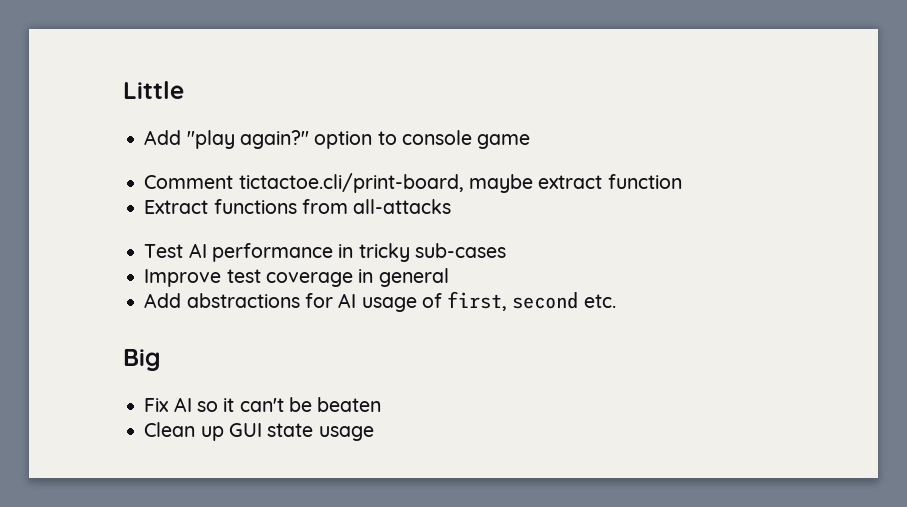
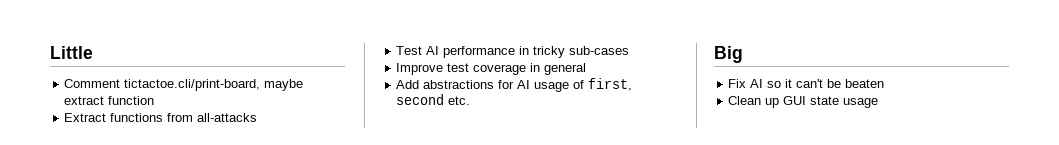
- Add "play again?" option to console game

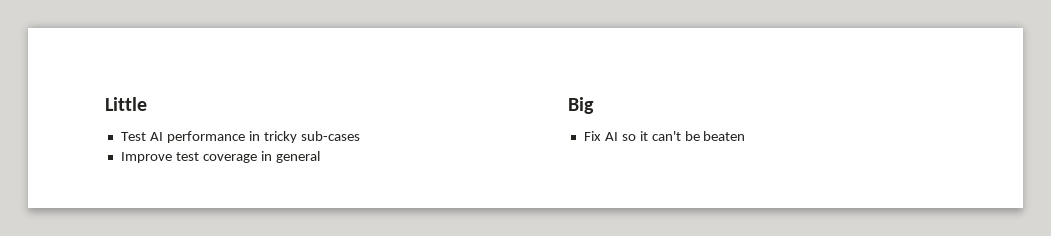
- Comment tictactoe.cli/print-board, maybe extract function
- Extract functions from all-attacks
- Add abstractions for AI usage of first, second etc.
- Clean up GUI state usage

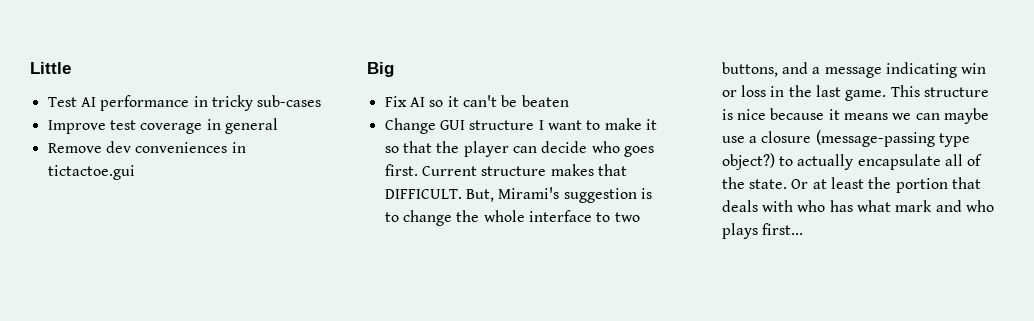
+ Remove dev conveniences in tictactoe.gui
+ Change GUI structure I want to make it so that the player can decide who goes first. Current structure makes that DIFFICULT. But, Mirami's suggestion is to change the whole interface to two buttons, and a message indicating win or loss in the last game. This structure is nice because it means we can maybe use a closure (message-passing type object?) to actually encapsulate all of the state. Or at least the portion that deals with who has what mark and who plays first...

